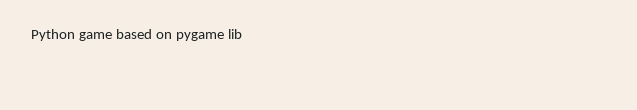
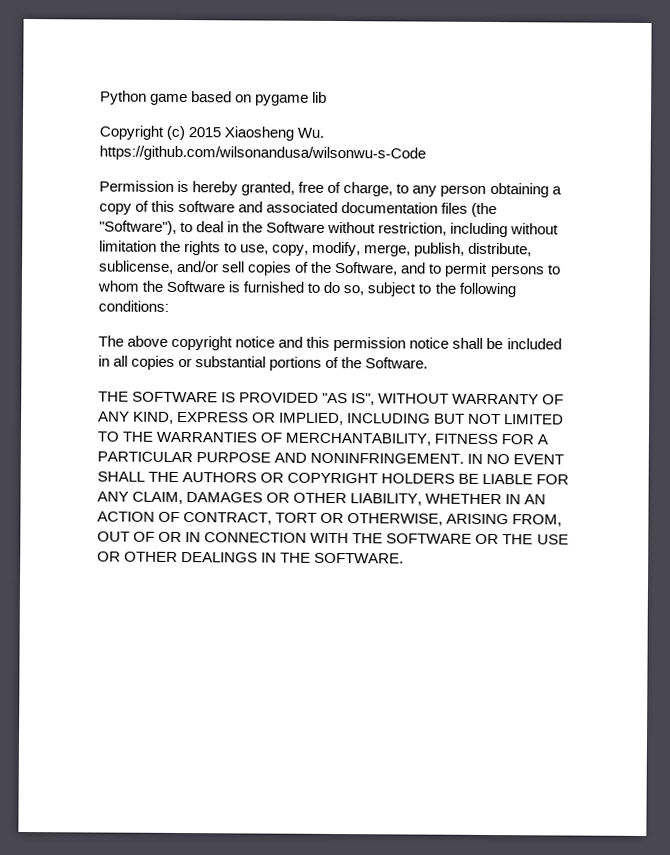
+ Copyright (c) 2015 Xiaosheng Wu. https://github.com/wilsonandusa/wilsonwu-s-Code
+ Permission is hereby granted, free of charge, to any person obtaining a copy of this software and associated documentation files (the "Software"), to deal in the Software without restriction, including without limitation the rights to use, copy, modify, merge, publish, distribute, sublicense, and/or sell copies of the Software, and to permit persons to whom the Software is furnished to do so, subject to the following conditions:
+ The above copyright notice and this permission notice shall be included in all copies or substantial portions of the Software.
+ THE SOFTWARE IS PROVIDED "AS IS", WITHOUT WARRANTY OF ANY KIND, EXPRESS OR IMPLIED, INCLUDING BUT NOT LIMITED TO THE WARRANTIES OF MERCHANTABILITY, FITNESS FOR A PARTICULAR PURPOSE AND NONINFRINGEMENT. IN NO EVENT SHALL THE AUTHORS OR COPYRIGHT HOLDERS BE LIABLE FOR ANY CLAIM, DAMAGES OR OTHER LIABILITY, WHETHER IN AN ACTION OF CONTRACT, TORT OR OTHERWISE, ARISING FROM, OUT OF OR IN CONNECTION WITH THE SOFTWARE OR THE USE OR OTHER DEALINGS IN THE SOFTWARE.

